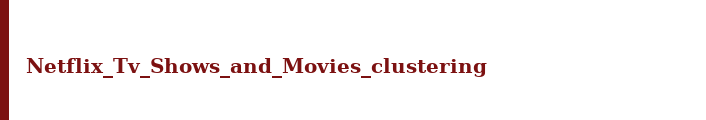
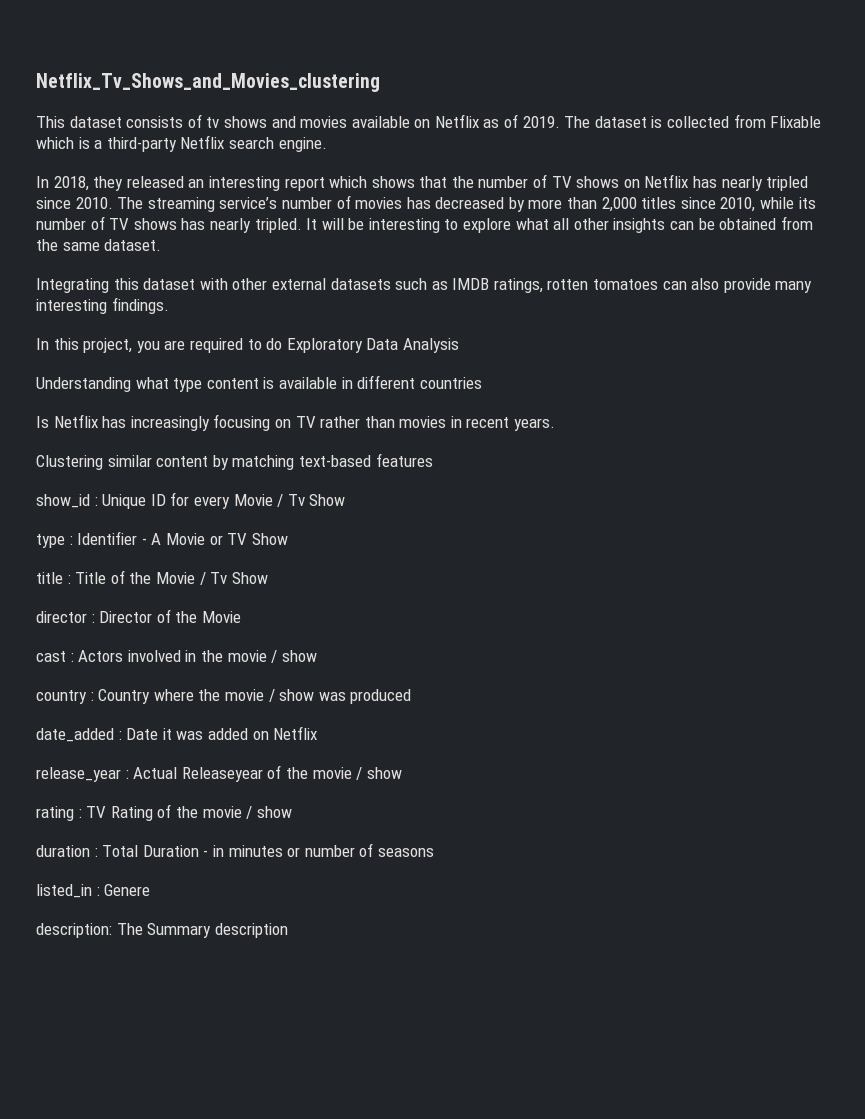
+ This dataset consists of tv shows and movies available on Netflix as of 2019. The dataset is collected from Flixable which is a third-party Netflix search engine.
+ In 2018, they released an interesting report which shows that the number of TV shows on Netflix has nearly tripled since 2010. The streaming service’s number of movies has decreased by more than 2,000 titles since 2010, while its number of TV shows has nearly tripled. It will be interesting to explore what all other insights can be obtained from the same dataset.
+ Integrating this dataset with other external datasets such as IMDB ratings, rotten tomatoes can also provide many interesting findings.
+ In this project, you are required to do Exploratory Data Analysis
+ Understanding what type content is available in different countries
+ Is Netflix has increasingly focusing on TV rather than movies in recent years.
+ Clustering similar content by matching text-based features
+ show_id : Unique ID for every Movie / Tv Show
+ type : Identifier - A Movie or TV Show
+ title : Title of the Movie / Tv Show
+ director : Director of the Movie
+ cast : Actors involved in the movie / show
+ country : Country where the movie / show was produced
+ date_added : Date it was added on Netflix
+ release_year : Actual Releaseyear of the movie / show
+ rating : TV Rating of the movie / show
+ duration : Total Duration - in minutes or number of seasons
+ listed_in : Genere
+ description: The Summary description

